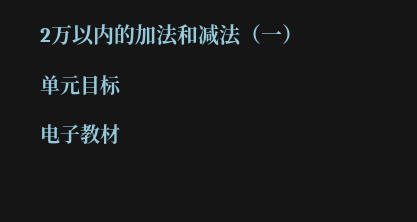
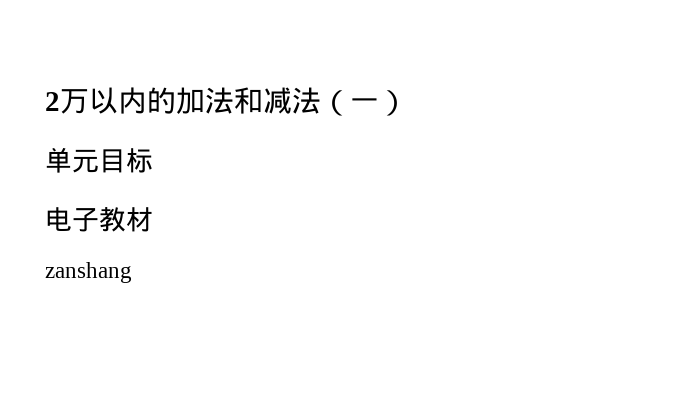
+ zanshang

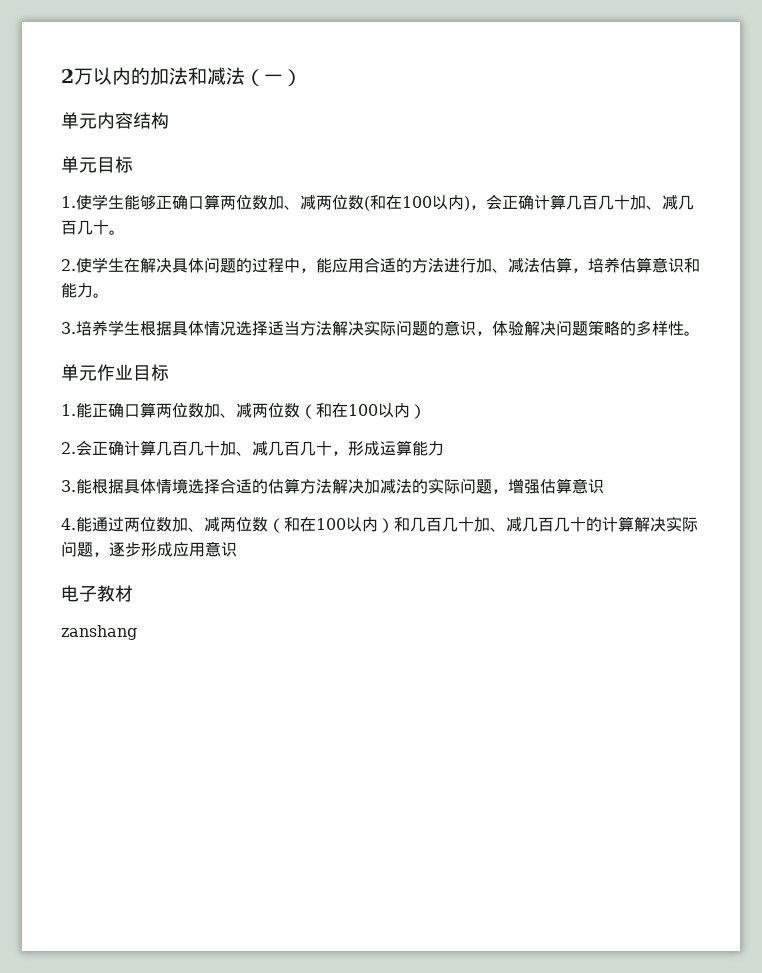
+ 单元内容结构
+ 1.使学生能够正确口算两位数加、减两位数(和在100以内)，会正确计算几百几十加、减几百几十。
+ 2.使学生在解决具体问题的过程中，能应用合适的方法进行加、减法估算，培养估算意识和能力。
+ 3.培养学生根据具体情况选择适当方法解决实际问题的意识，体验解决问题策略的多样性。
+ 单元作业目标
+ 1.能正确口算两位数加、减两位数（和在100以内）
+ 2.会正确计算几百几十加、减几百几十，形成运算能力
+ 3.能根据具体情境选择合适的估算方法解决加减法的实际问题，增强估算意识
+ 4.能通过两位数加、减两位数（和在100以内）和几百几十加、减几百几十的计算解决实际问题，逐步形成应用意识

